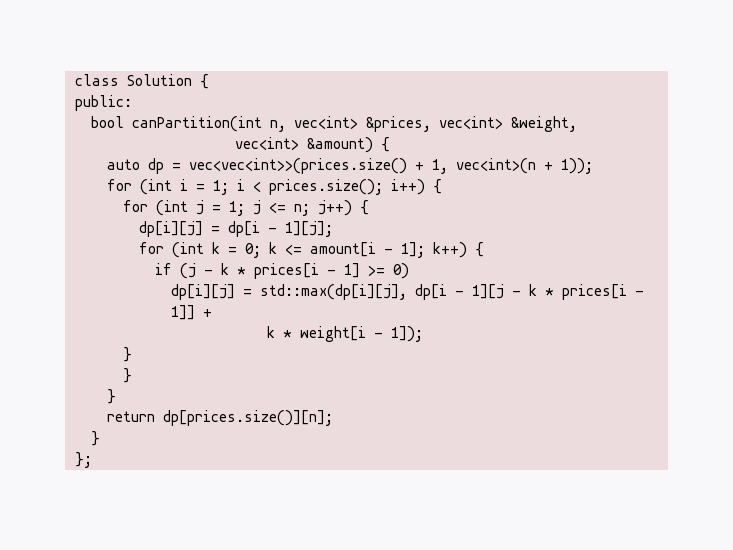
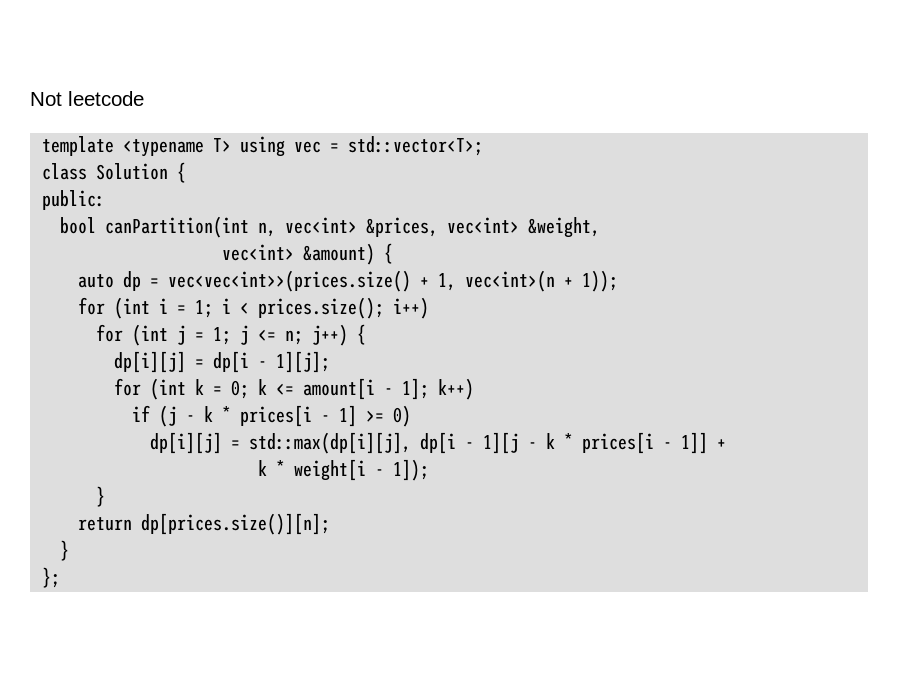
+ Not leetcode
+ template <typename T> using vec = std::vector<T>;
- for (int i = 1; i < prices.size(); i++) {
+ for (int i = 1; i < prices.size(); i++)
- for (int k = 0; k <= amount[i - 1]; k++) {
+ for (int k = 0; k <= amount[i - 1]; k++)
  k * weight[i - 1]);
- }
- }

